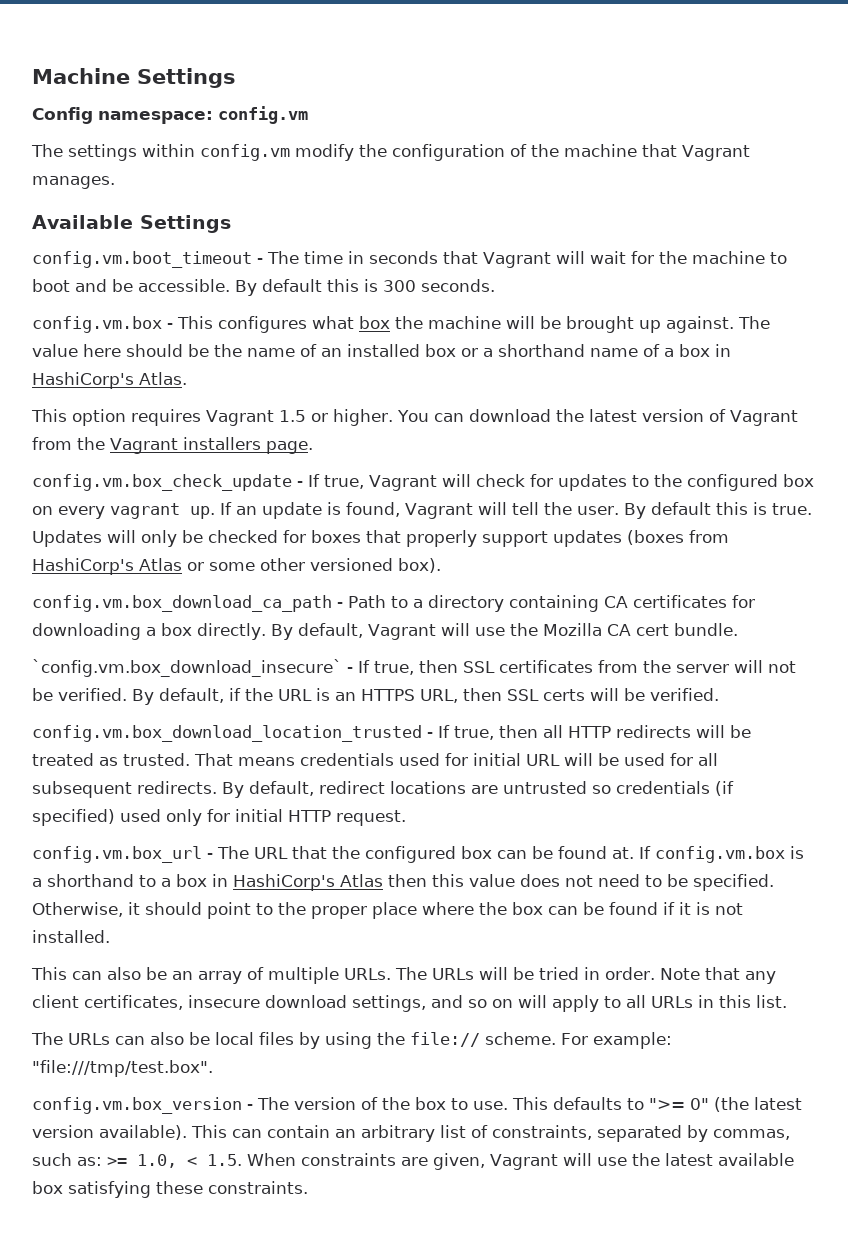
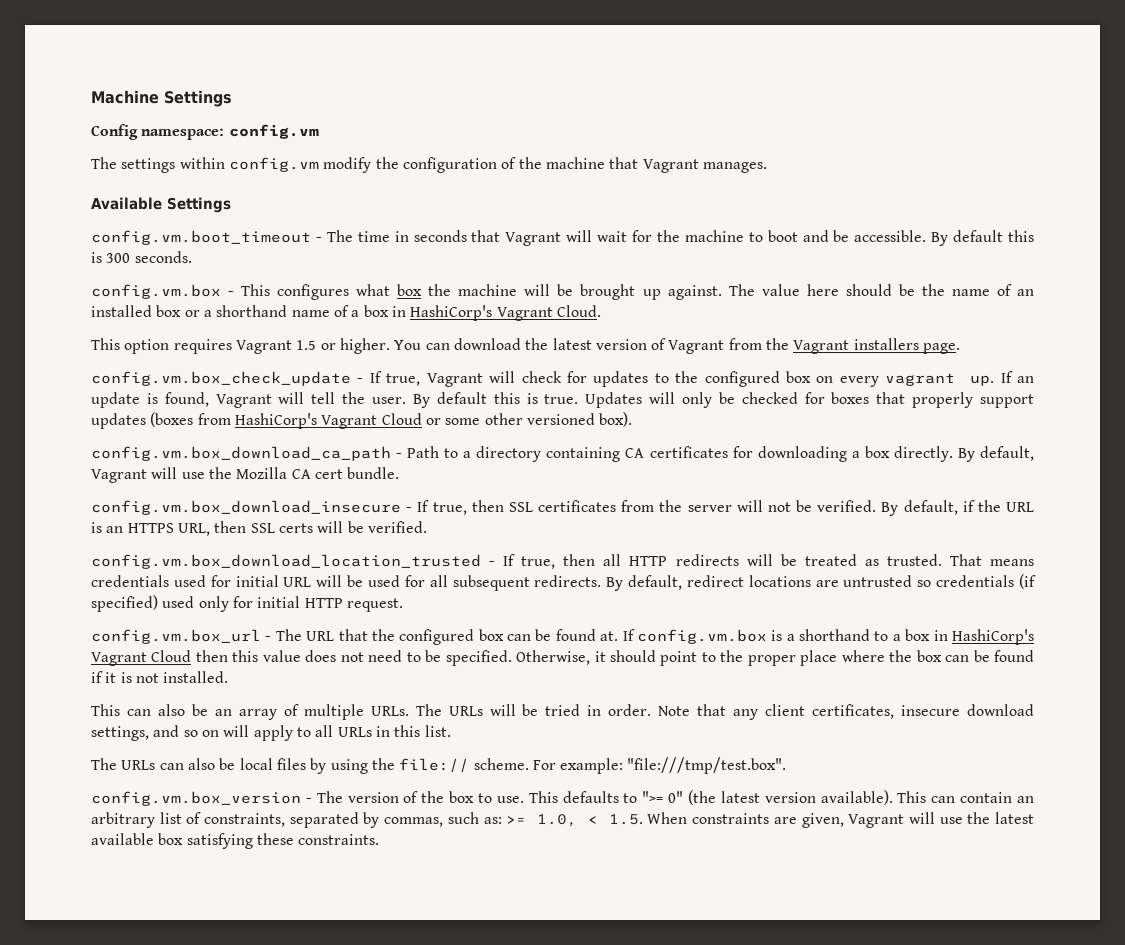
- The value here should be the name of an installed box or a shorthand name of a box in HashiCorp's Atlas.
+ The value here should be the name of an installed box or a shorthand name of a box in HashiCorp's Vagrant Cloud.
- Updates will only be checked for boxes that properly support updates (boxes from HashiCorp's Atlas or some other versioned box).
+ Updates will only be checked for boxes that properly support updates (boxes from HashiCorp's Vagrant Cloud or some other versioned box).
- `config.vm.box_download_insecure` - If true, then SSL certificates from the server will not be verified.
+ config.vm.box_download_insecure - If true, then SSL certificates from the server will not be verified.
- If config.vm.box is a shorthand to a box in HashiCorp's Atlas then this value does not need to be specified.
+ If config.vm.box is a shorthand to a box in HashiCorp's Vagrant Cloud then this value does not need to be specified.

